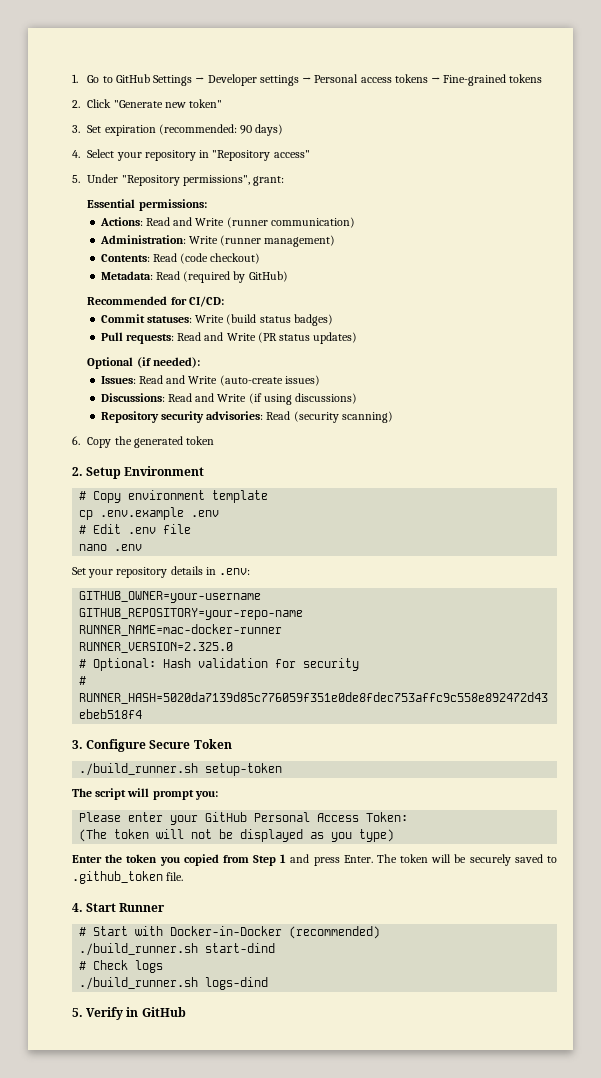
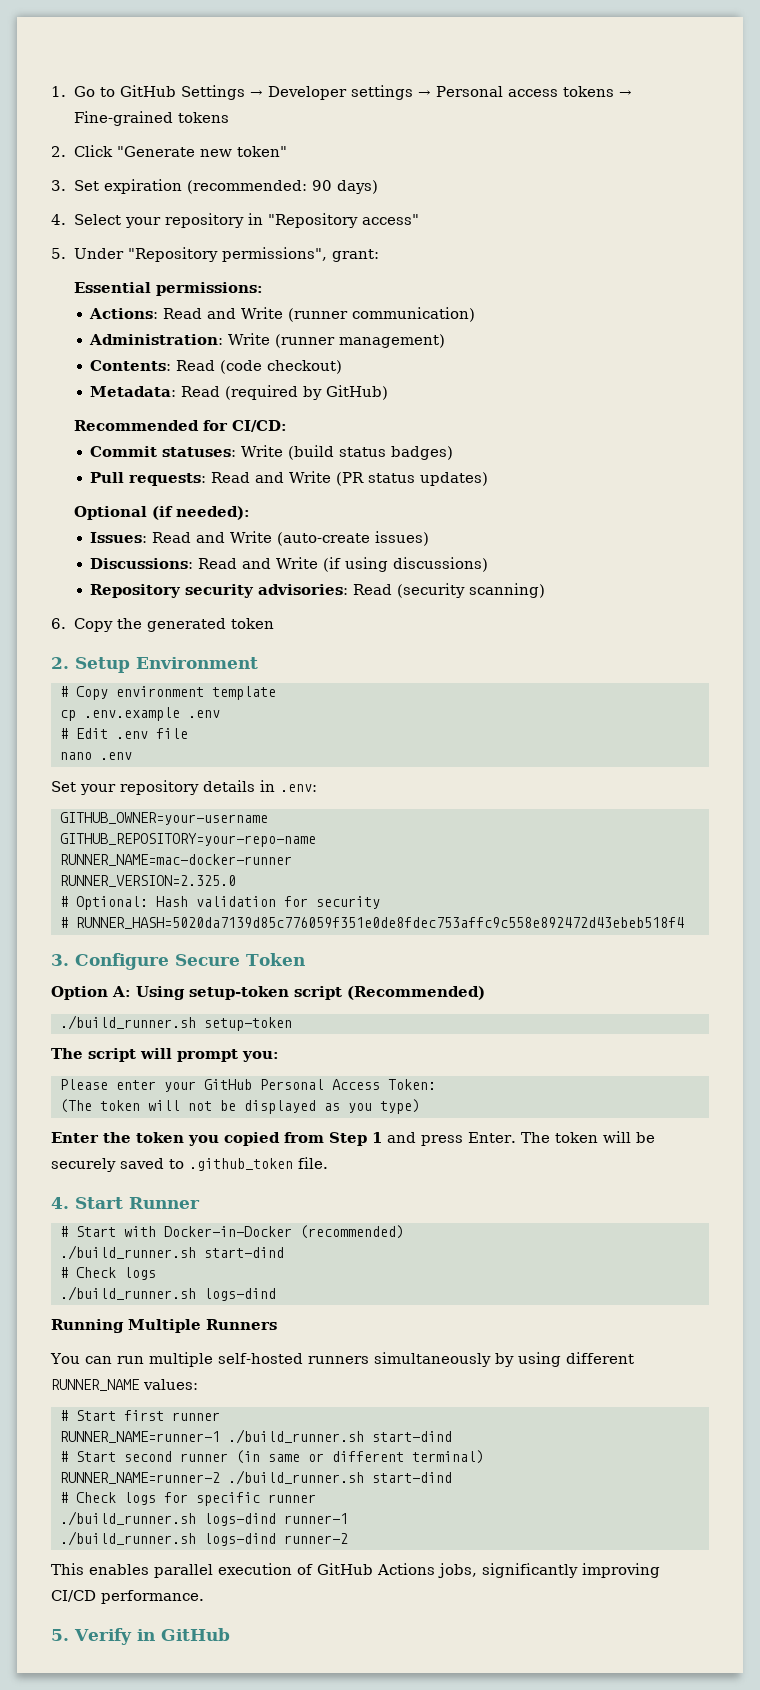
+ Option A: Using setup-token script (Recommended)
+ Running Multiple Runners
+ You can run multiple self-hosted runners simultaneously by using different RUNNER_NAME values:
+ # Start first runner
+ RUNNER_NAME=runner-1 ./build_runner.sh start-dind
+ # Start second runner (in same or different terminal)
+ RUNNER_NAME=runner-2 ./build_runner.sh start-dind
+ # Check logs for specific runner
+ ./build_runner.sh logs-dind runner-1
+ ./build_runner.sh logs-dind runner-2
+ This enables parallel execution of GitHub Actions jobs, significantly improving CI/CD performance.

